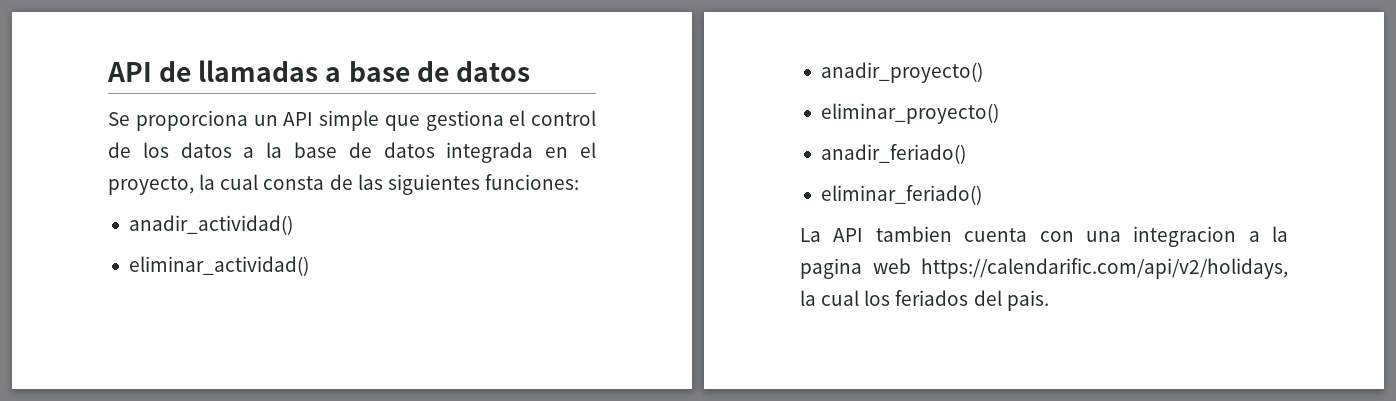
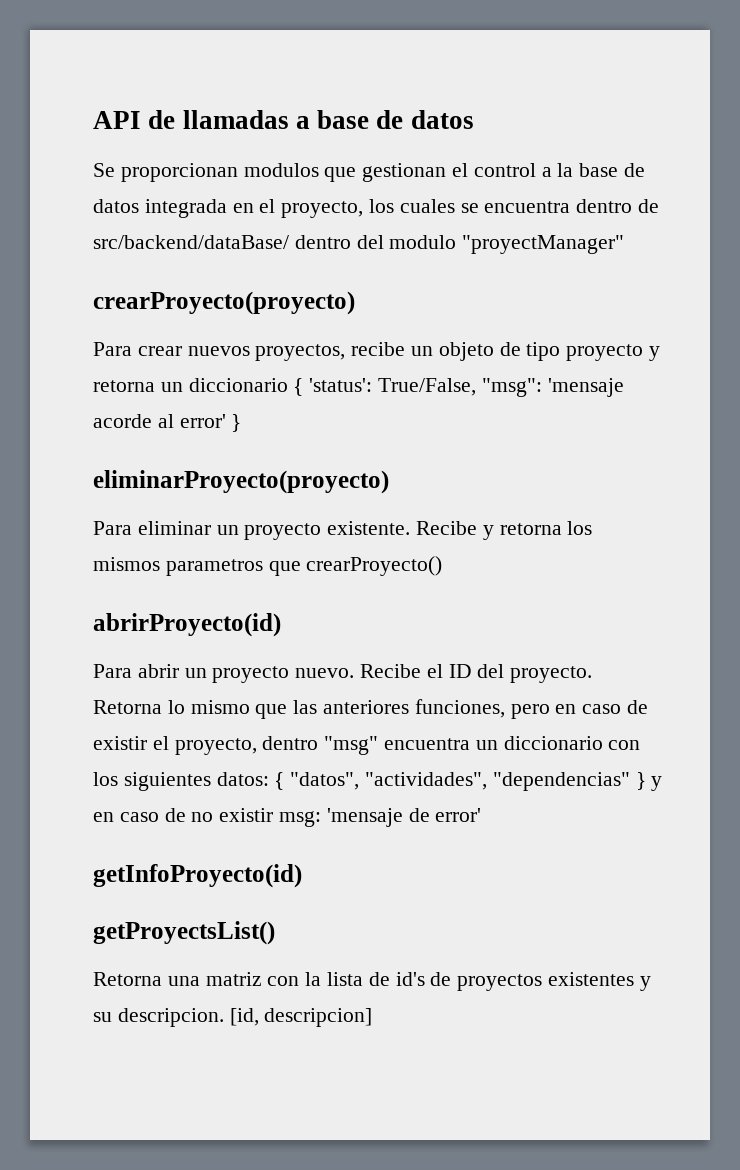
- Se proporciona un API simple que gestiona el control de los datos a la base de datos integrada en el proyecto, la cual consta de las siguientes funciones:
- anadir_actividad()
- eliminar_actividad()
- anadir_proyecto()
- eliminar_proyecto()
- anadir_feriado()
- eliminar_feriado()
- La API tambien cuenta con una integracion a la pagina web https://calendarific.com/api/v2/holidays, la cual los feriados del pais.
+ Se proporcionan modulos que gestionan el control a la base de datos integrada en el proyecto, los cuales se encuentra dentro de src/backend/dataBase/ dentro del modulo "proyectManager"
+ crearProyecto(proyecto)
+ Para crear nuevos proyectos, recibe un objeto de tipo proyecto y retorna un diccionario { 'status': True/False, "msg": 'mensaje acorde al error' }
+ eliminarProyecto(proyecto)
+ Para eliminar un proyecto existente. Recibe y retorna los mismos parametros que crearProyecto()
+ abrirProyecto(id)
+ Para abrir un proyecto nuevo. Recibe el ID del proyecto. Retorna lo mismo que las anteriores funciones, pero en caso de existir el proyecto, dentro "msg" encuentra un diccionario con los siguientes datos: { "datos", "actividades", "dependencias" } y en caso de no existir msg: 'mensaje de error'
+ getInfoProyecto(id)
+ getProyectsList()
+ Retorna una matriz con la lista de id's de proyectos existentes y su descripcion. [id, descripcion]

